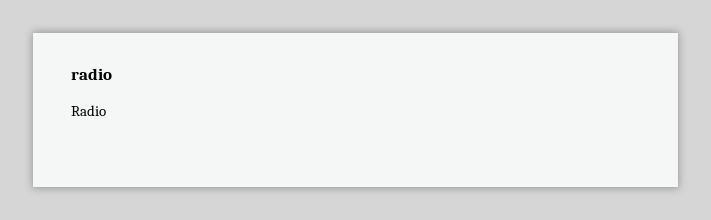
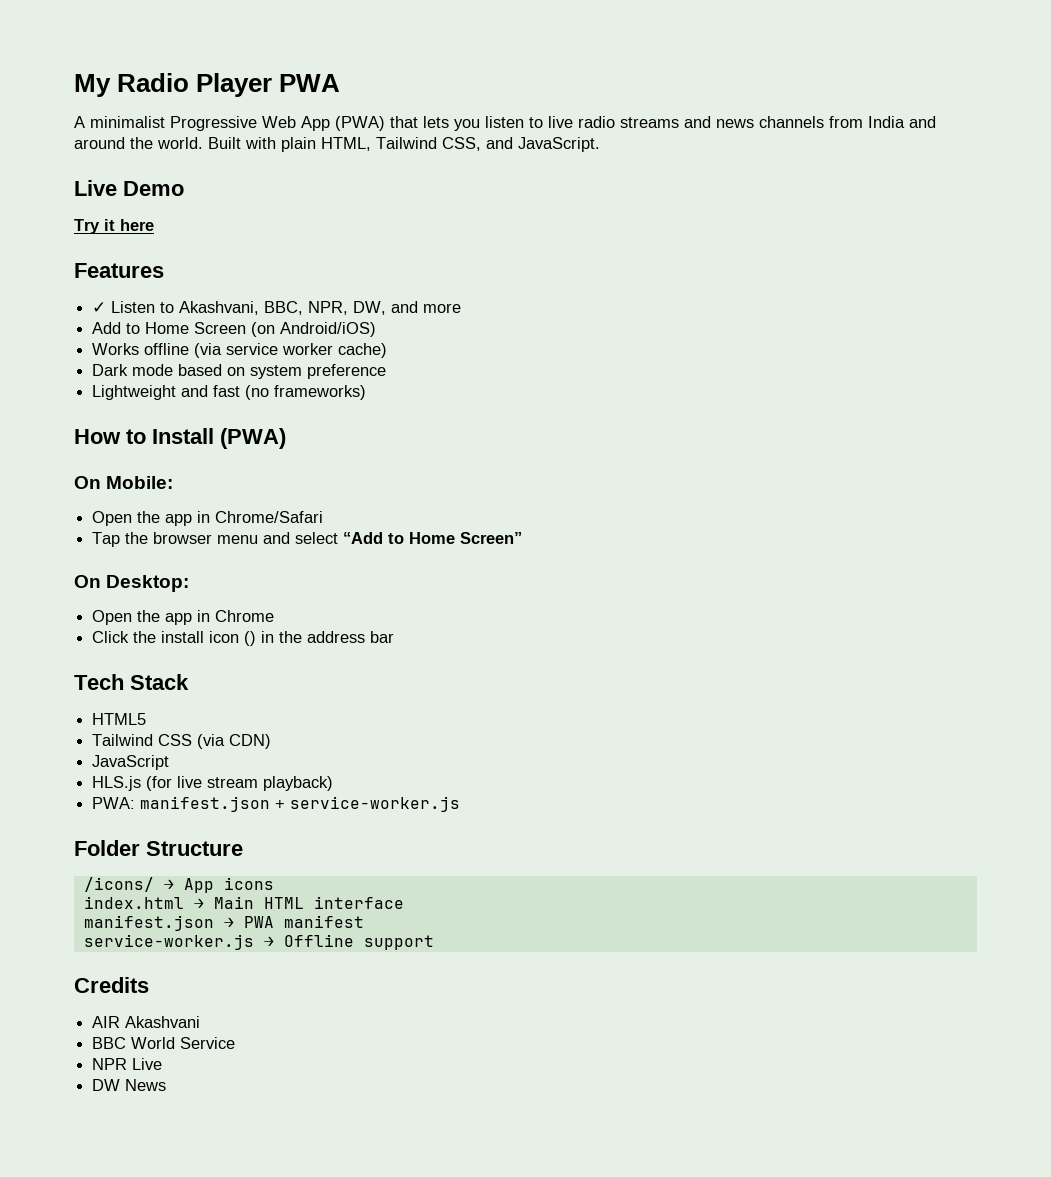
- radio
- Radio
+ My Radio Player PWA
+ A minimalist Progressive Web App (PWA) that lets you listen to live radio streams and news channels from India and around the world. Built with plain HTML, Tailwind CSS, and JavaScript.
+ Live Demo
+ Try it here
+ Features
+ ✓ Listen to Akashvani, BBC, NPR, DW, and more
+ Add to Home Screen (on Android/iOS)
+ Works offline (via service worker cache)
+ Dark mode based on system preference
+ Lightweight and fast (no frameworks)
+ How to Install (PWA)
+ On Mobile:
+ Open the app in Chrome/Safari
+ Tap the browser menu and select “Add to Home Screen”
+ On Desktop:
+ Open the app in Chrome
+ Click the install icon () in the address bar
+ Tech Stack
+ HTML5
+ Tailwind CSS (via CDN)
+ JavaScript
+ HLS.js (for live stream playback)
+ PWA: manifest.json + service-worker.js
+ Folder Structure
+ /icons/ → App icons
+ index.html → Main HTML interface
+ manifest.json → PWA manifest
+ service-worker.js → Offline support
+ Credits
+ AIR Akashvani
+ BBC World Service
+ NPR Live
+ DW News

